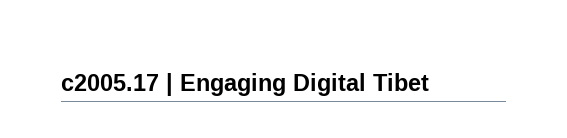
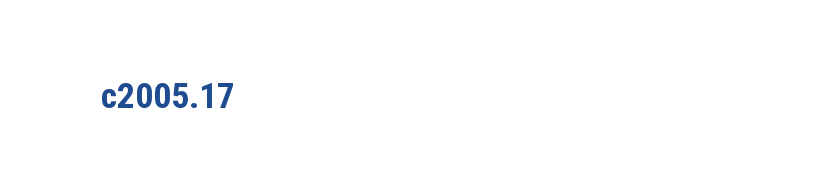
- c2005.17 | Engaging Digital Tibet
+ c2005.17

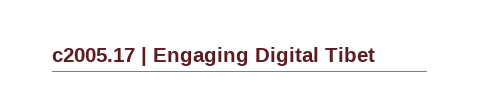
- c2005.17
+ c2005.17 | Engaging Digital Tibet

